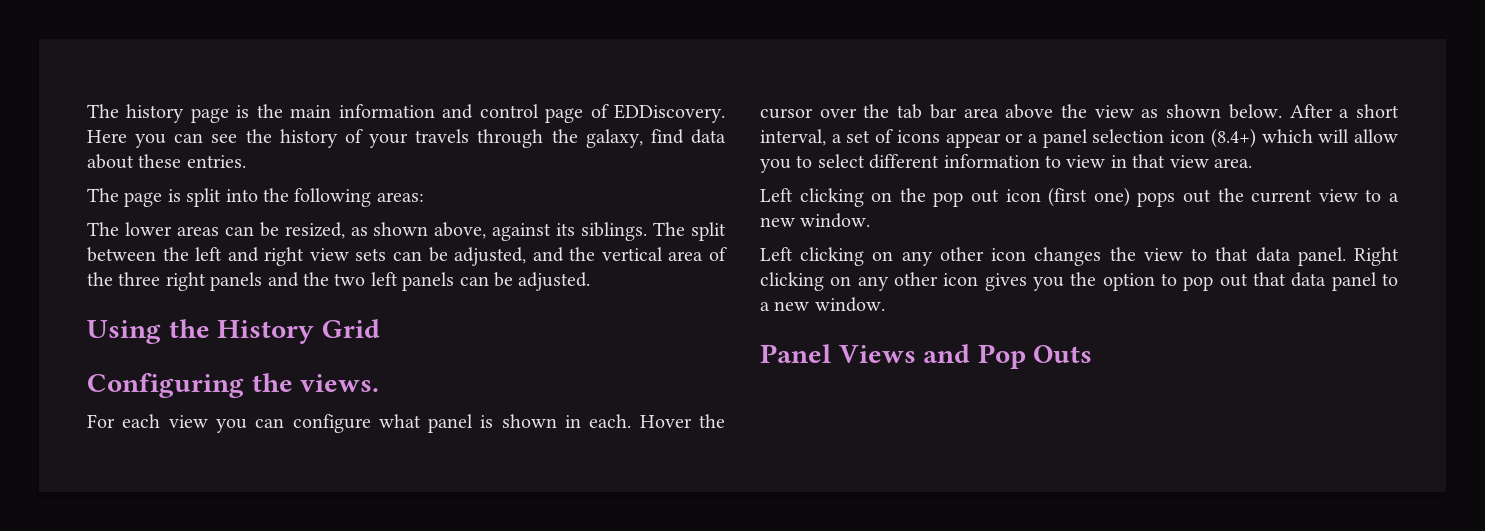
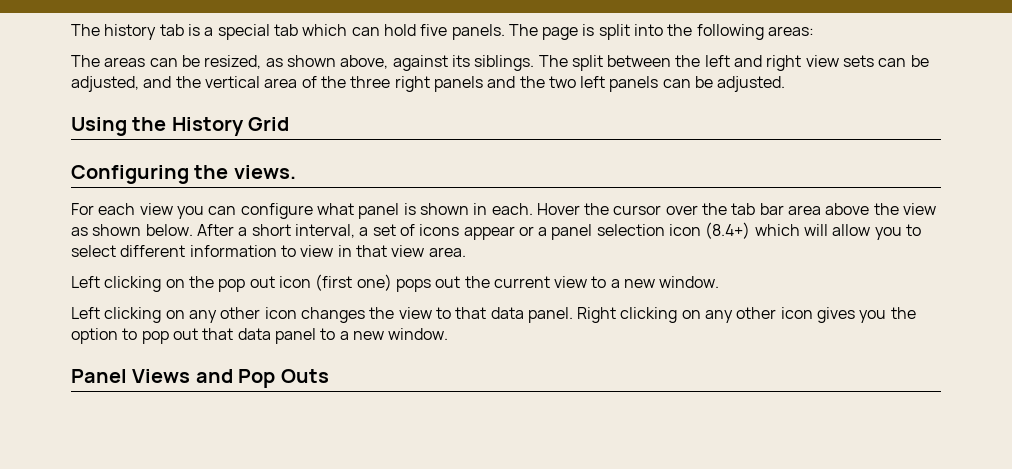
- The history page is the main information and control page of EDDiscovery. Here you can see the history of your travels through the galaxy, find data about these entries.
- The page is split into the following areas:
+ The history tab is a special tab which can hold five panels. The page is split into the following areas:
- The lower areas can be resized, as shown above, against its siblings.
+ The areas can be resized, as shown above, against its siblings.

